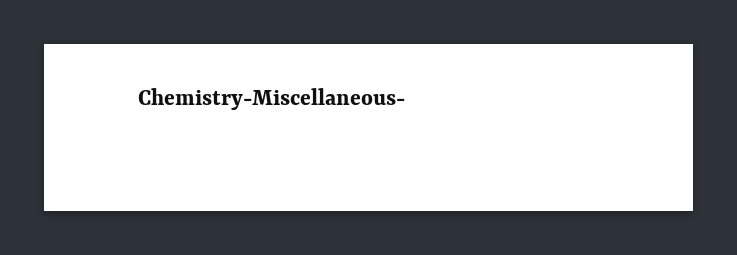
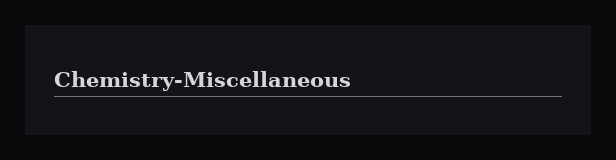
- Chemistry-Miscellaneous-
+ Chemistry-Miscellaneous

